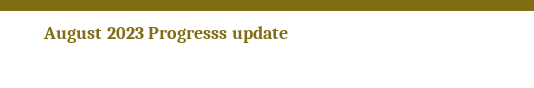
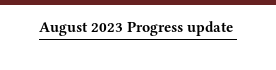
- August 2023 Progresss update
+ August 2023 Progress update

